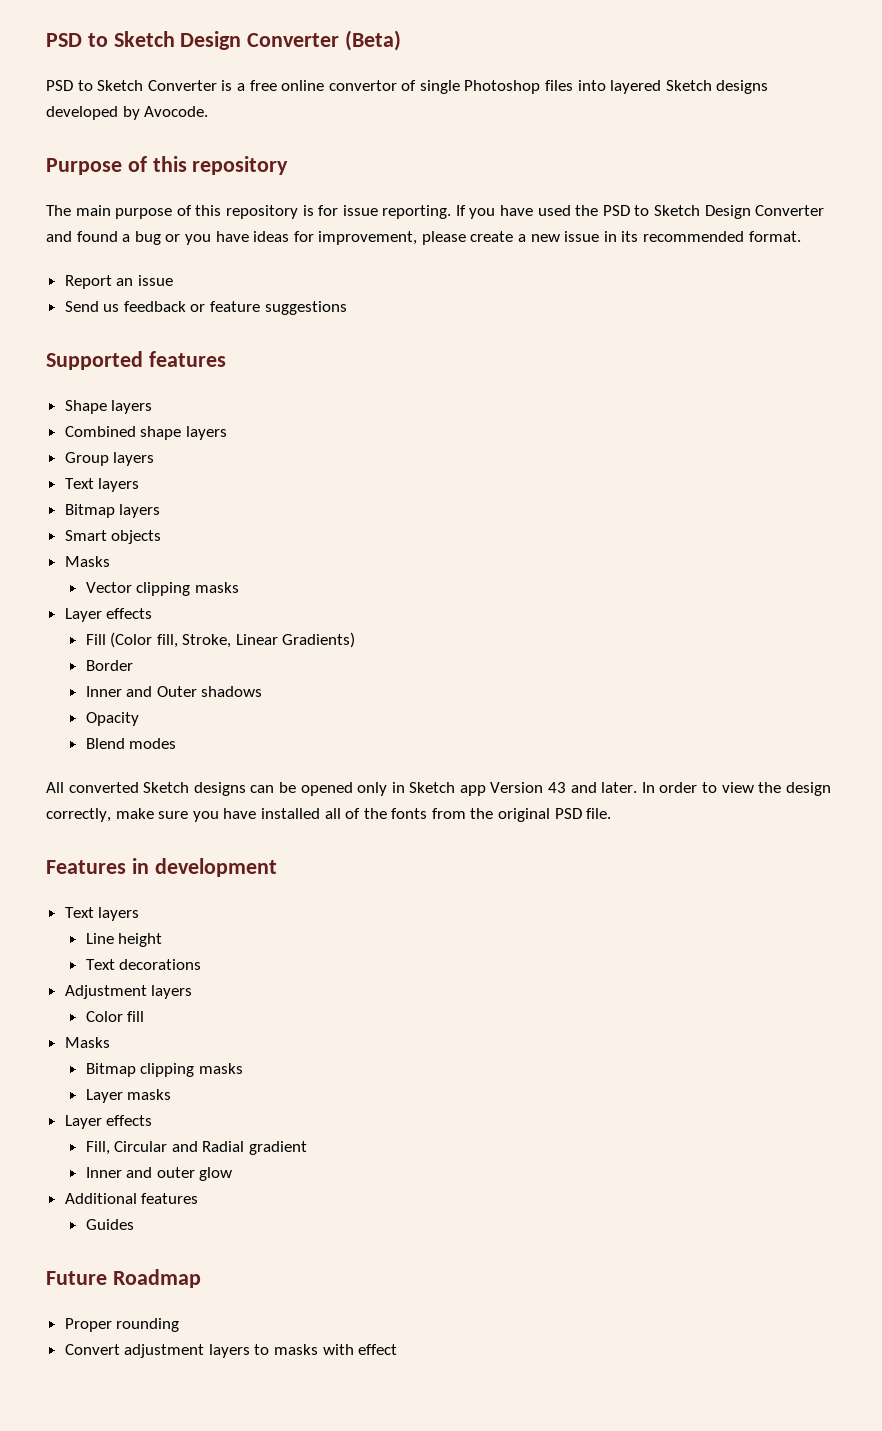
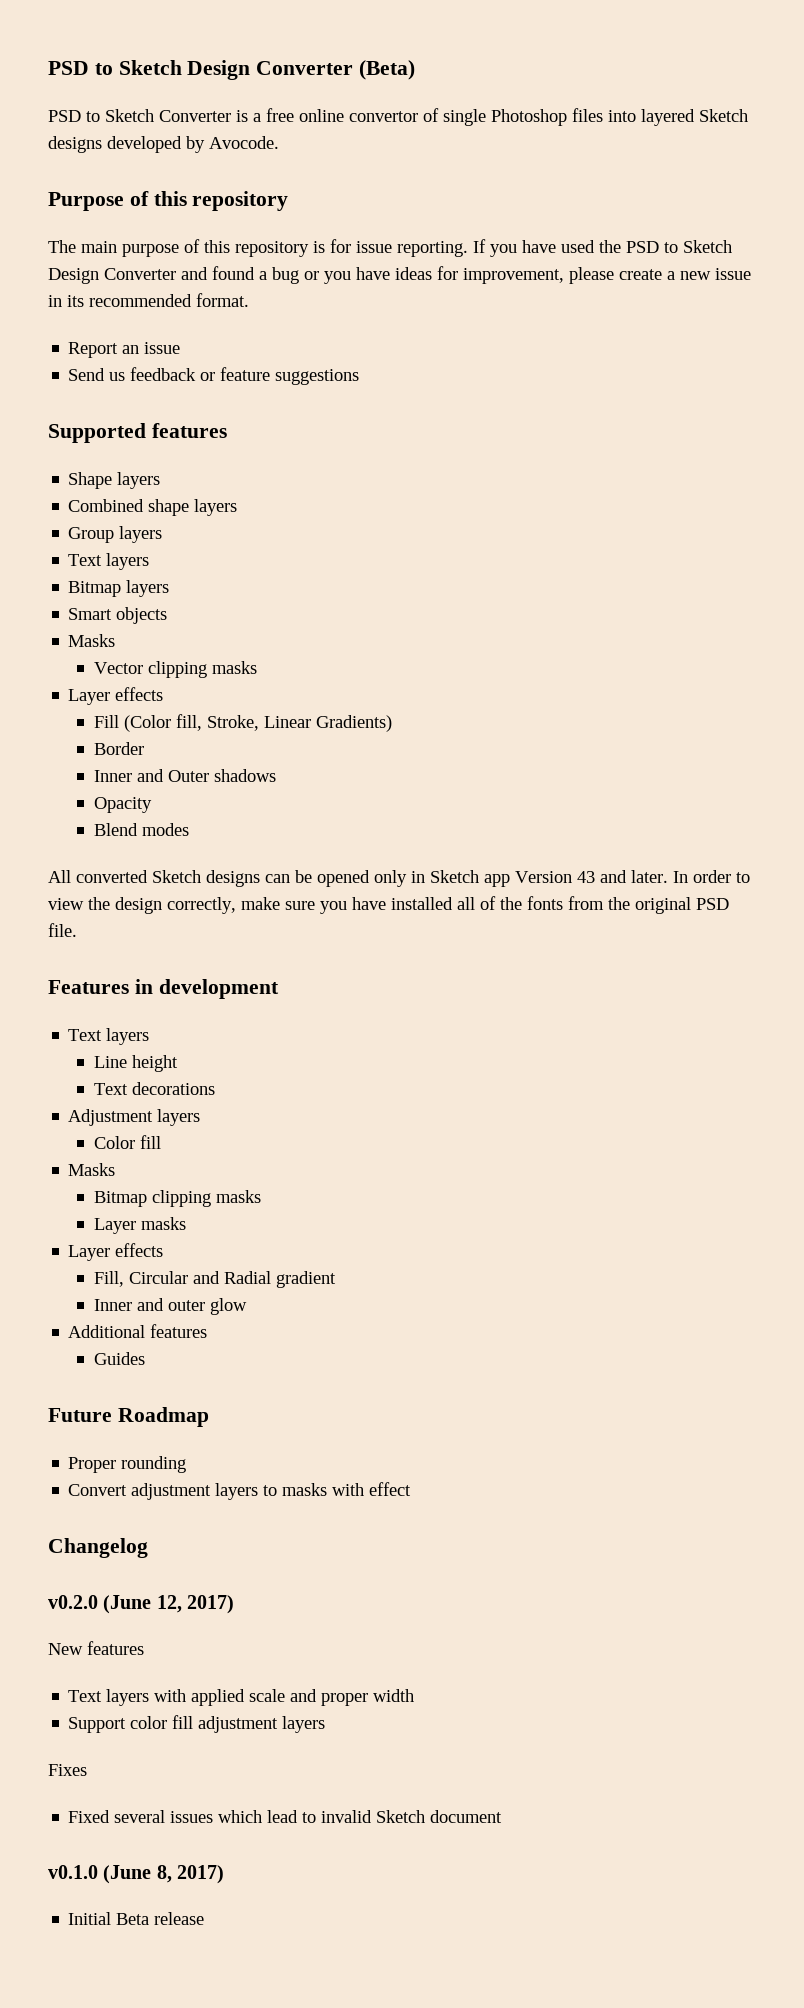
+ Changelog
+ v0.2.0 (June 12, 2017)
+ New features
+ Text layers with applied scale and proper width
+ Support color fill adjustment layers
+ Fixes
+ Fixed several issues which lead to invalid Sketch document
+ v0.1.0 (June 8, 2017)
+ Initial Beta release

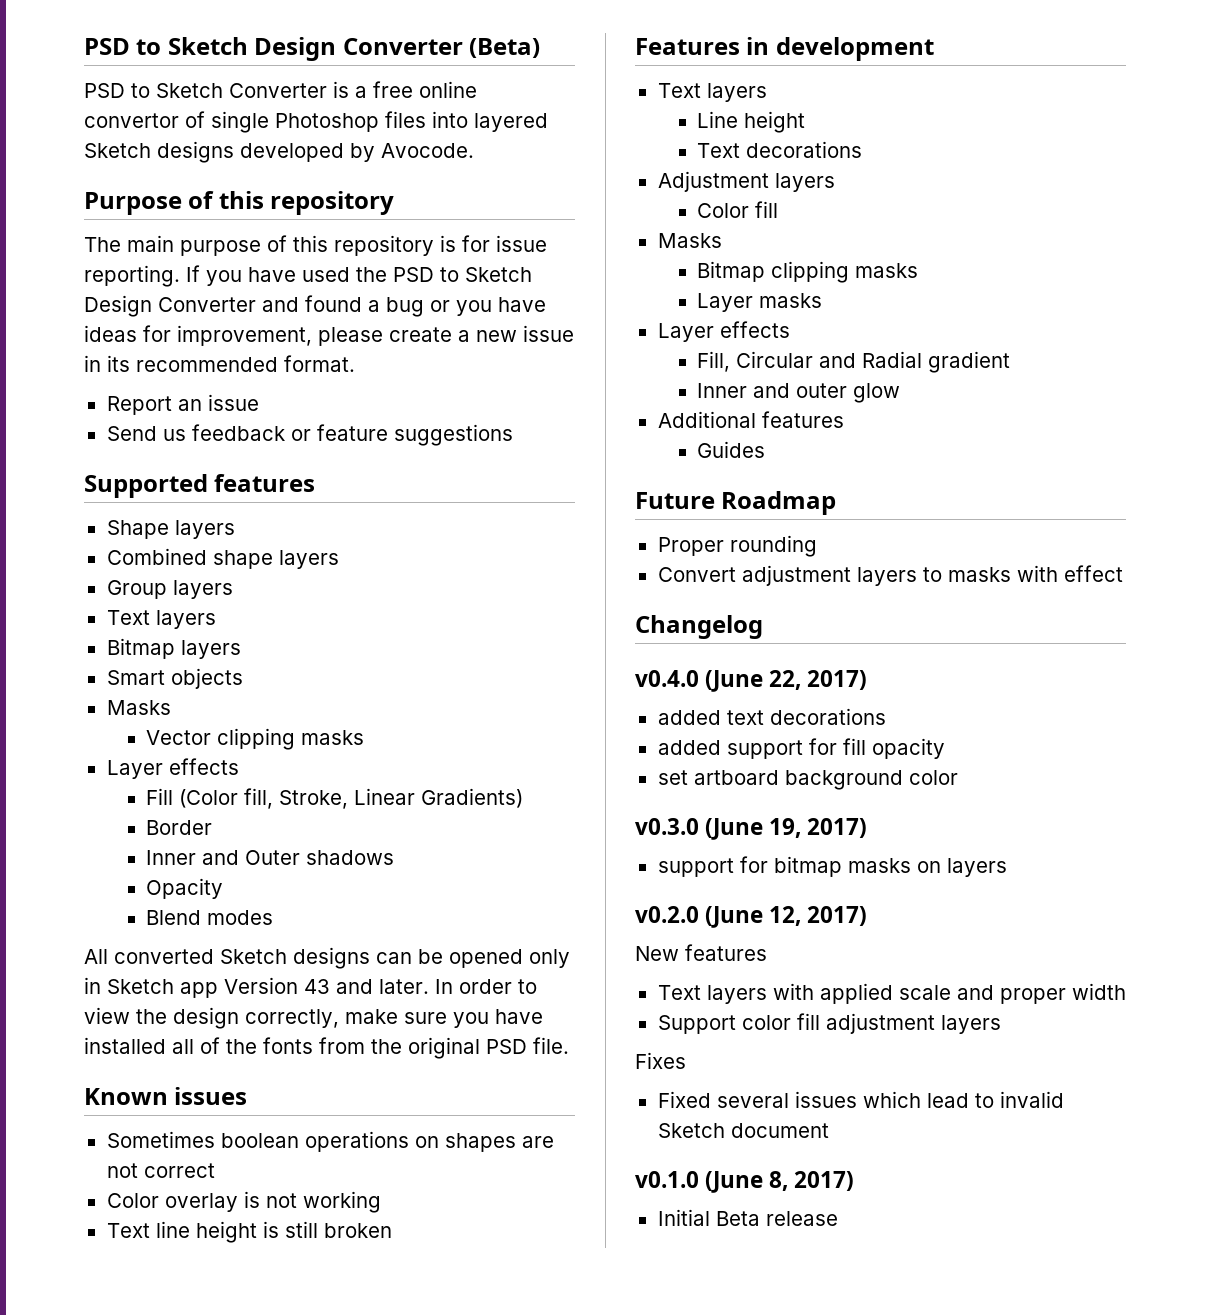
+ Known issues
+ Sometimes boolean operations on shapes are not correct
+ Color overlay is not working
+ Text line height is still broken
+ v0.4.0 (June 22, 2017)
+ added text decorations
+ added support for fill opacity
+ set artboard background color
+ v0.3.0 (June 19, 2017)
+ support for bitmap masks on layers

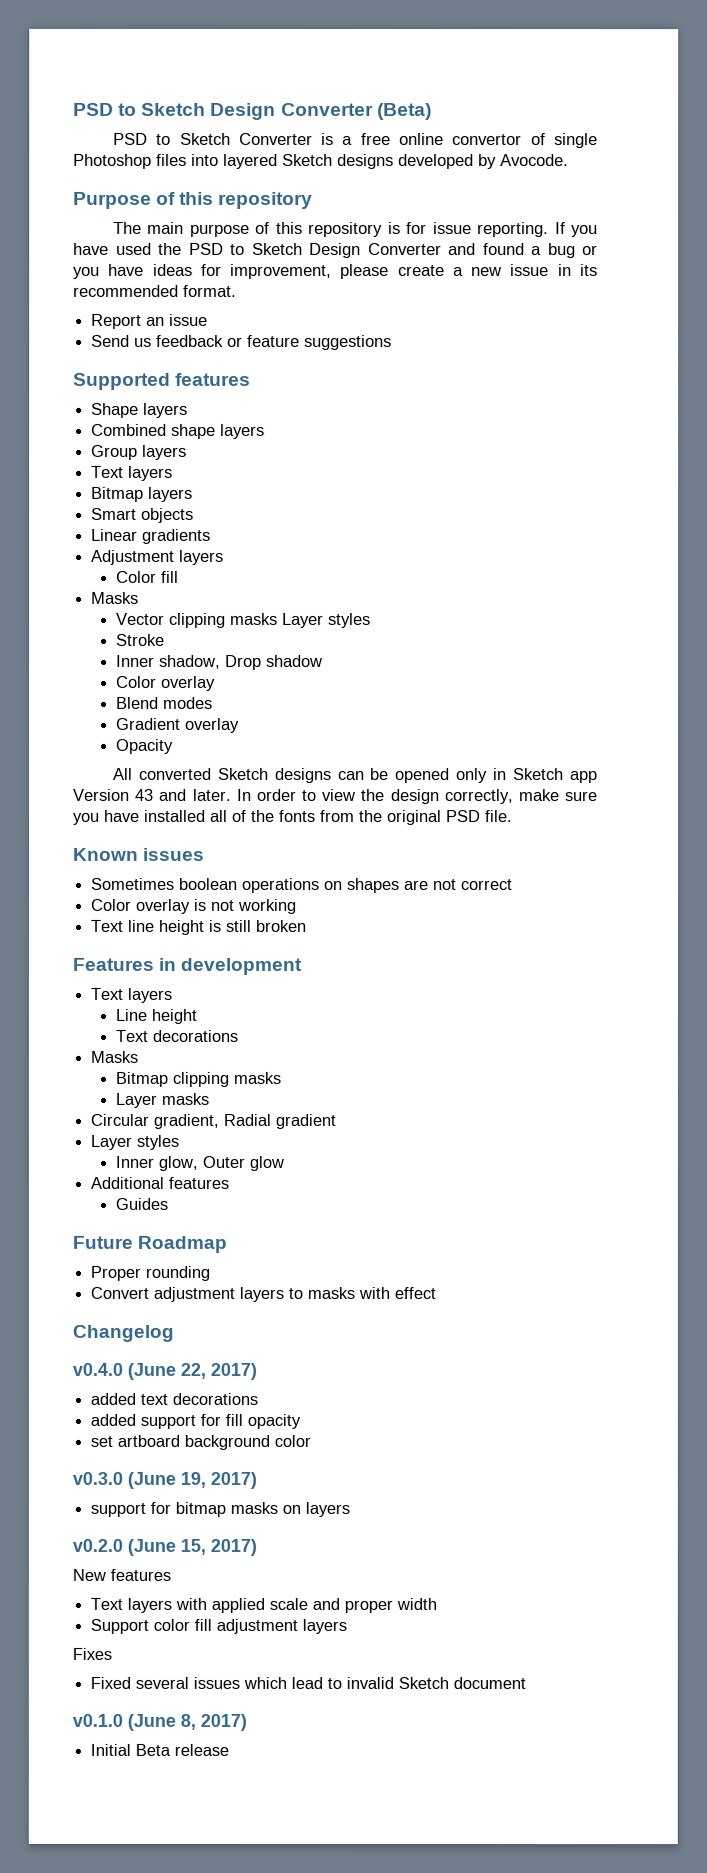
  Smart objects
+ Linear gradients
+ Adjustment layers
+ Color fill
  Masks
- Vector clipping masks
- Layer effects
- Fill (Color fill, Stroke, Linear Gradients)
- Border
- Inner and Outer shadows
- Opacity
+ Vector clipping masks Layer styles
+ Stroke
+ Inner shadow, Drop shadow
+ Color overlay
+ Gradient overlay
+ Opacity
- Adjustment layers
- Color fill
  Layer masks
- Layer effects
- Fill, Circular and Radial gradient
- Inner and outer glow
+ Circular gradient, Radial gradient
+ Layer styles
+ Inner glow, Outer glow
- v0.2.0 (June 12, 2017)
+ v0.2.0 (June 15, 2017)

